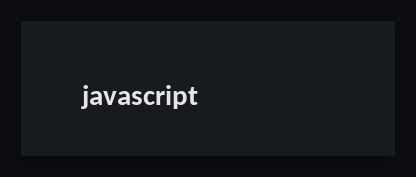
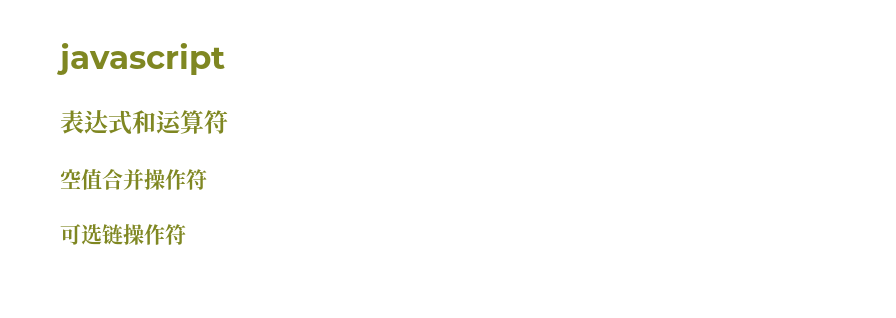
+ 表达式和运算符
+ 空值合并操作符
+ 可选链操作符

